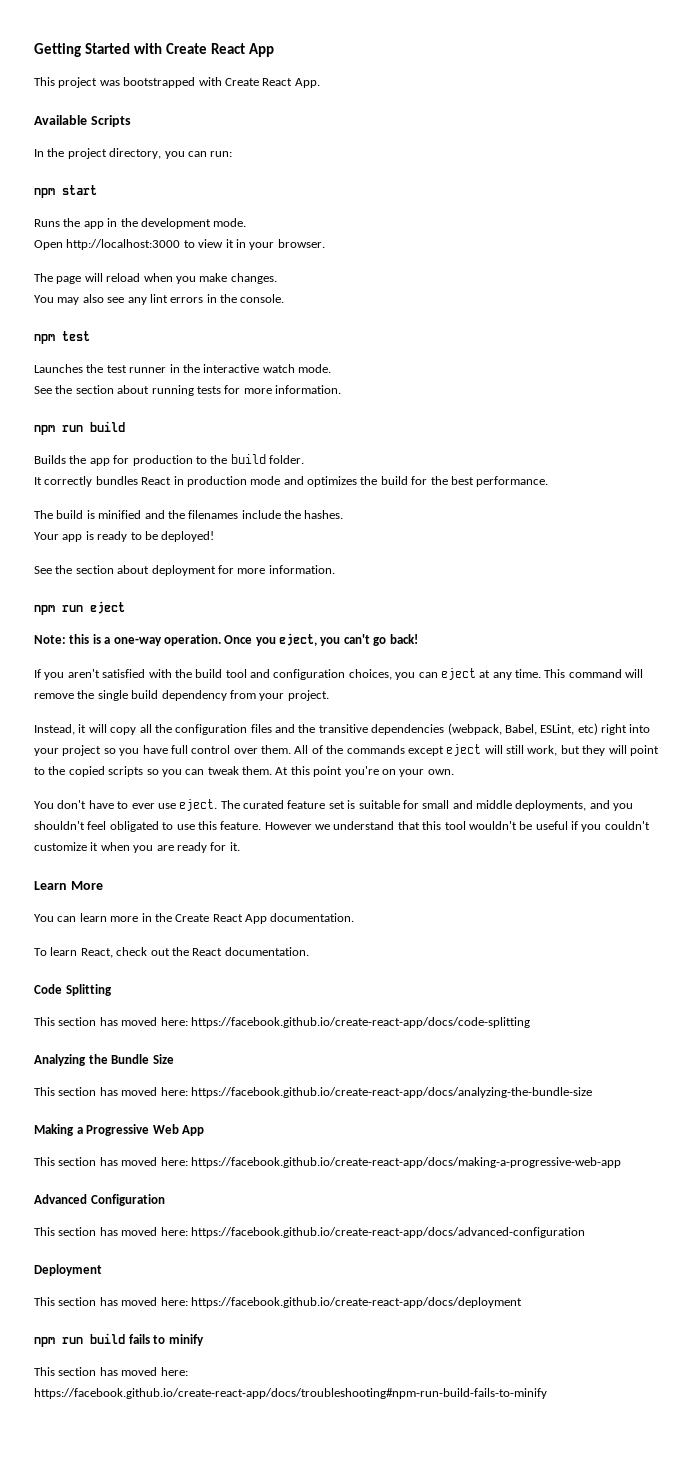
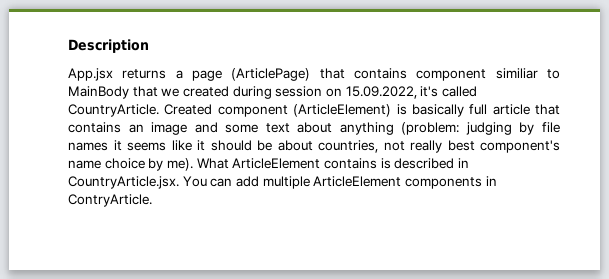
- Getting Started with Create React App
- This project was bootstrapped with Create React App.
- Available Scripts
- In the project directory, you can run:
- npm start
- Runs the app in the development mode.
- Open http://localhost:3000 to view it in your browser.
- The page will reload when you make changes.
- You may also see any lint errors in the console.
- npm test
- Launches the test runner in the interactive watch mode.
- See the section about running tests for more information.
- npm run build
- Builds the app for production to the build folder.
- It correctly bundles React in production mode and optimizes the build for the best performance.
- The build is minified and the filenames include the hashes.
- Your app is ready to be deployed!
- See the section about deployment for more information.
- npm run eject
- Note: this is a one-way operation. Once you eject, you can't go back!
- If you aren't satisfied with the build tool and configuration choices, you can eject at any time. This command will remove the single build dependency from your project.
- Instead, it will copy all the configuration files and the transitive dependencies (webpack, Babel, ESLint, etc) right into your project so you have full control over them. All of the commands except eject will still work, but they will point to the copied scripts so you can tweak them. At this point you're on your own.
- You don't have to ever use eject. The curated feature set is suitable for small and middle deployments, and you shouldn't feel obligated to use this feature. However we understand that this tool wouldn't be useful if you couldn't customize it when you are ready for it.
- Learn More
- You can learn more in the Create React App documentation.
- To learn React, check out the React documentation.
- Code Splitting
- This section has moved here: https://facebook.github.io/create-react-app/docs/code-splitting
- Analyzing the Bundle Size
- This section has moved here: https://facebook.github.io/create-react-app/docs/analyzing-the-bundle-size
- Making a Progressive Web App
- This section has moved here: https://facebook.github.io/create-react-app/docs/making-a-progressive-web-app
- Advanced Configuration
- This section has moved here: https://facebook.github.io/create-react-app/docs/advanced-configuration
- Deployment
- This section has moved here: https://facebook.github.io/create-react-app/docs/deployment
- npm run build fails to minify
- This section has moved here: https://facebook.github.io/create-react-app/docs/troubleshooting#npm-run-build-fails-to-minify
+ Description
+ App.jsx returns a page (ArticlePage) that contains component similiar to MainBody that we created during session on 15.09.2022, it's called CountryArticle. Created component (ArticleElement) is basically full article that contains an image and some text about anything (problem: judging by file names it seems like it should be about countries, not really best component's name choice by me). What ArticleElement contains is described in CountryArticle.jsx. You can add multiple ArticleElement components in ContryArticle.

